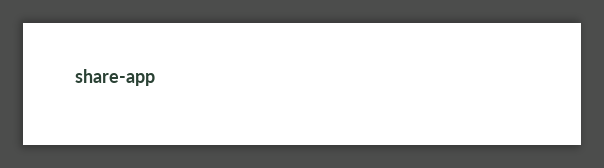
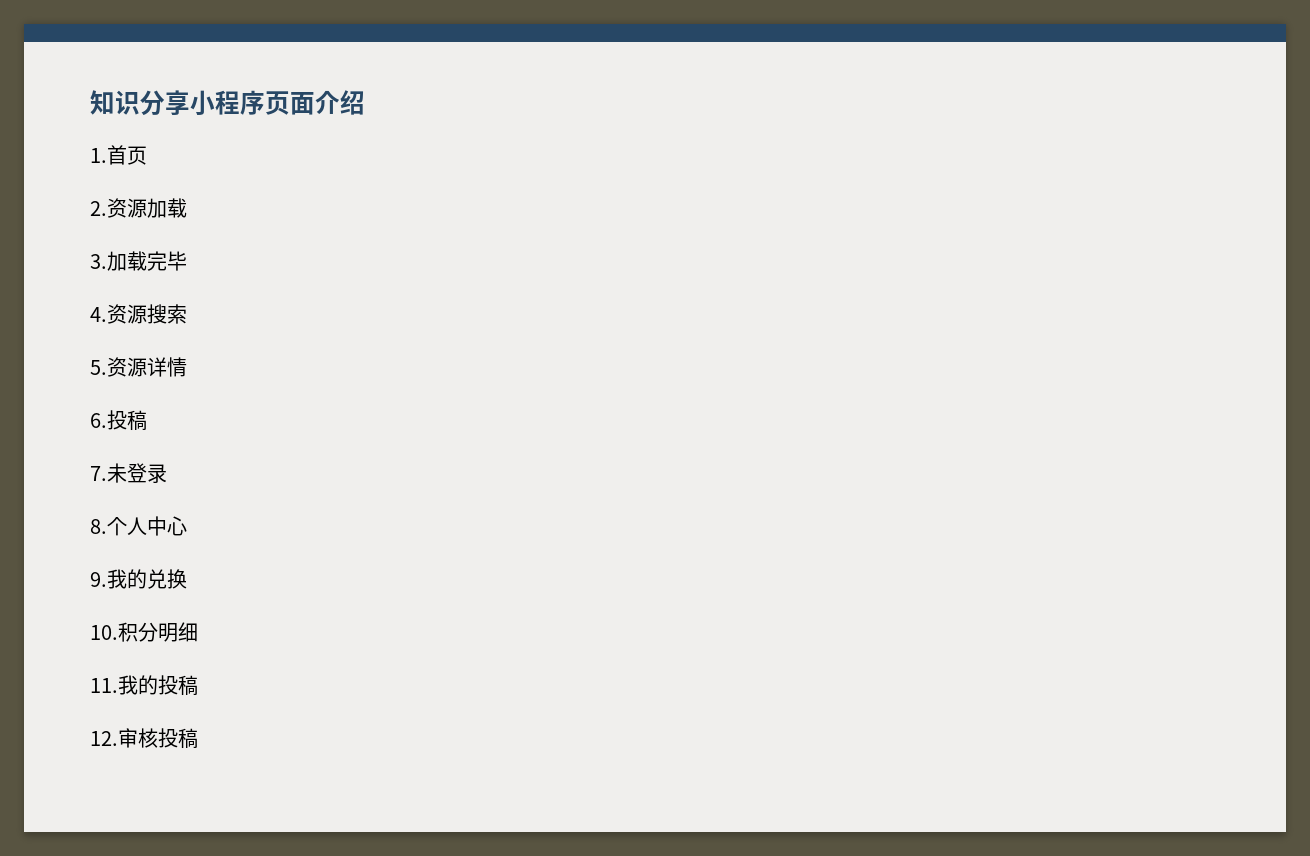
- share-app
+ 知识分享小程序页面介绍
+ 1.首页
+ 2.资源加载
+ 3.加载完毕
+ 4.资源搜索
+ 5.资源详情
+ 6.投稿
+ 7.未登录
+ 8.个人中心
+ 9.我的兑换
+ 10.积分明细
+ 11.我的投稿
+ 12.审核投稿

